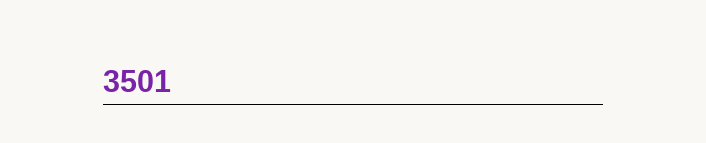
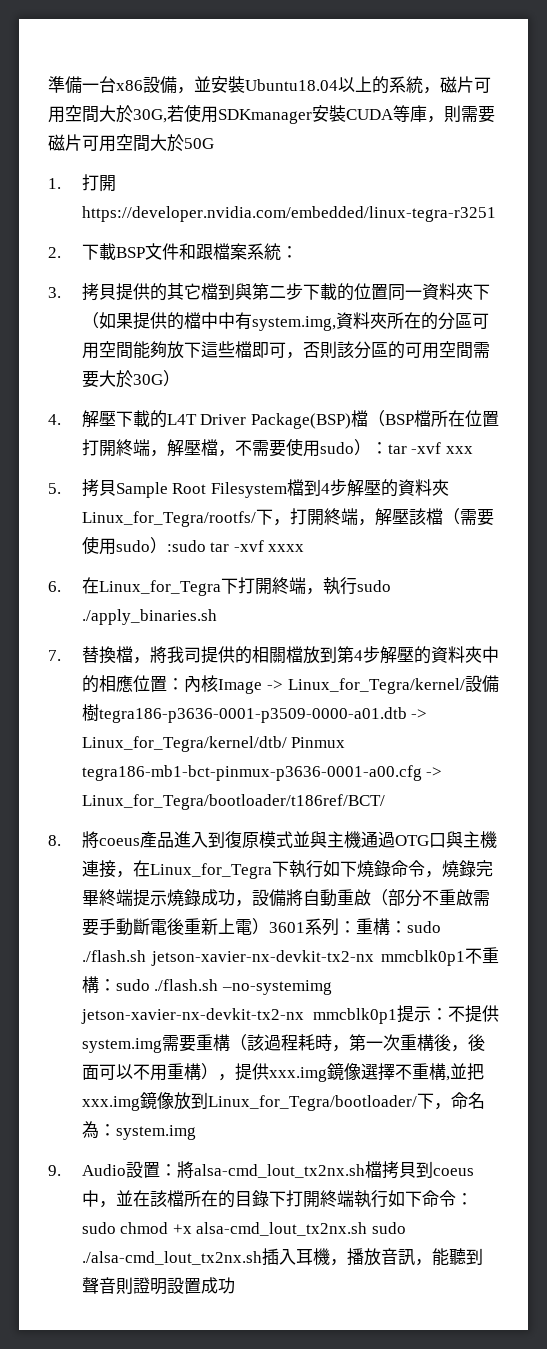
- 3501
+ 準備一台x86設備，並安裝Ubuntu18.04以上的系統，磁片可用空間大於30G,若使用SDKmanager安裝CUDA等庫，則需要磁片可用空間大於50G
+ 1.打開https://developer.nvidia.com/embedded/linux-tegra-r3251
+ 2.下載BSP文件和跟檔案系統：
+ 3.拷貝提供的其它檔到與第二步下載的位置同一資料夾下（如果提供的檔中中有system.img,資料夾所在的分區可用空間能夠放下這些檔即可，否則該分區的可用空間需要大於30G）
+ 4.解壓下載的L4T Driver Package(BSP)檔（BSP檔所在位置打開終端，解壓檔，不需要使用sudo）：tar -xvf xxx
+ 5.拷貝Sample Root Filesystem檔到4步解壓的資料夾Linux_for_Tegra/rootfs/下，打開終端，解壓該檔（需要使用sudo）:sudo tar -xvf xxxx
+ 6.在Linux_for_Tegra下打開終端，執行sudo ./apply_binaries.sh
+ 7.替換檔，將我司提供的相關檔放到第4步解壓的資料夾中的相應位置：內核Image -> Linux_for_Tegra/kernel/設備樹tegra186-p3636-0001-p3509-0000-a01.dtb -> Linux_for_Tegra/kernel/dtb/ Pinmux tegra186-mb1-bct-pinmux-p3636-0001-a00.cfg -> Linux_for_Tegra/bootloader/t186ref/BCT/
+ 8.將coeus產品進入到復原模式並與主機通過OTG口與主機連接，在Linux_for_Tegra下執行如下燒錄命令，燒錄完畢終端提示燒錄成功，設備將自動重啟（部分不重啟需要手動斷電後重新上電）3601系列：重構：sudo ./flash.sh jetson-xavier-nx-devkit-tx2-nx mmcblk0p1不重構：sudo ./flash.sh –no-systemimg jetson-xavier-nx-devkit-tx2-nx mmcblk0p1提示：不提供system.img需要重構（該過程耗時，第一次重構後，後面可以不用重構），提供xxx.img鏡像選擇不重構,並把xxx.img鏡像放到Linux_for_Tegra/bootloader/下，命名為：system.img
+ 9. Audio設置：將alsa-cmd_lout_tx2nx.sh檔拷貝到coeus中，並在該檔所在的目錄下打開終端執行如下命令：sudo chmod +x alsa-cmd_lout_tx2nx.sh sudo ./alsa-cmd_lout_tx2nx.sh插入耳機，播放音訊，能聽到聲音則證明設置成功

